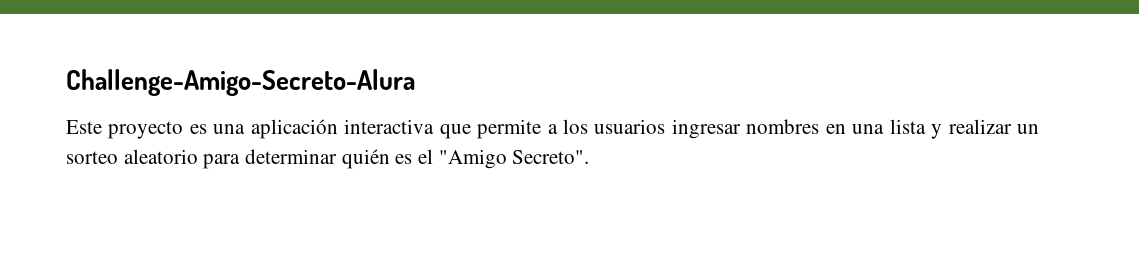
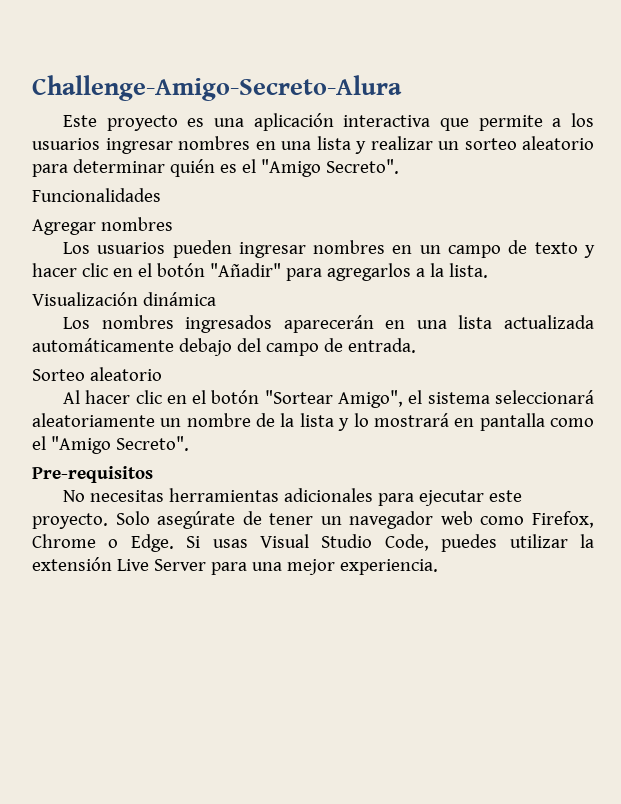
+ Funcionalidades
+ Agregar nombres
+ Los usuarios pueden ingresar nombres en un campo de texto y hacer clic en el botón "Añadir" para agregarlos a la lista.
+ Visualización dinámica
+ Los nombres ingresados aparecerán en una lista actualizada automáticamente debajo del campo de entrada.
+ Sorteo aleatorio
+ Al hacer clic en el botón "Sortear Amigo", el sistema seleccionará aleatoriamente un nombre de la lista y lo mostrará en pantalla como el "Amigo Secreto".
+ Pre-requisitos
+ No necesitas herramientas adicionales para ejecutar este proyecto. Solo asegúrate de tener un navegador web como Firefox, Chrome o Edge. Si usas Visual Studio Code, puedes utilizar la extensión Live Server para una mejor experiencia.

